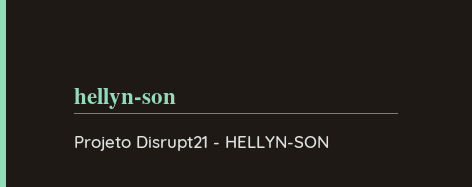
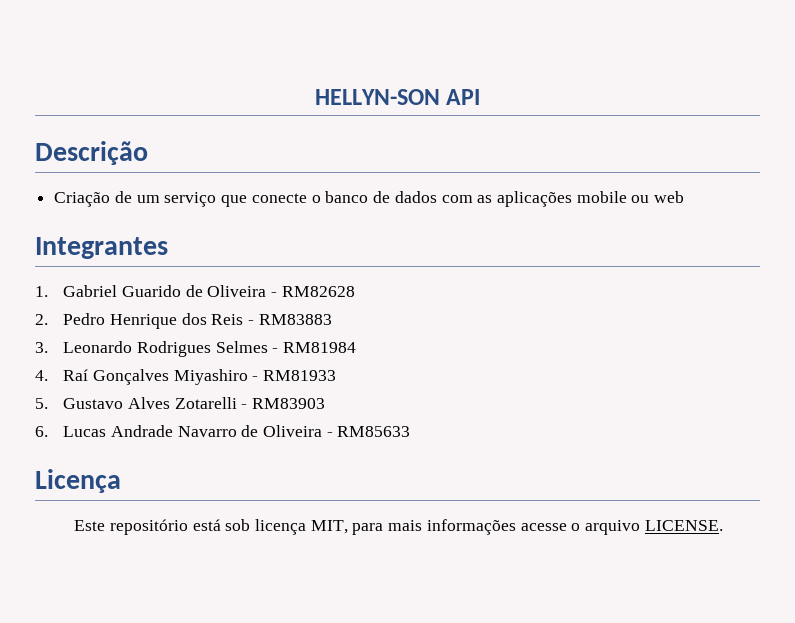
- hellyn-son
- Projeto Disrupt21 - HELLYN-SON
+ HELLYN-SON API
+ Descrição
+ Criação de um serviço que conecte o banco de dados com as aplicações mobile ou web
+ Integrantes
+ 1. Gabriel Guarido de Oliveira - RM82628
+ 2. Pedro Henrique dos Reis - RM83883
+ 3. Leonardo Rodrigues Selmes - RM81984
+ 4. Raí Gonçalves Miyashiro - RM81933
+ 5. Gustavo Alves Zotarelli - RM83903
+ 6. Lucas Andrade Navarro de Oliveira - RM85633
+ Licença
+ Este repositório está sob licença MIT, para mais informações acesse o arquivo LICENSE.

